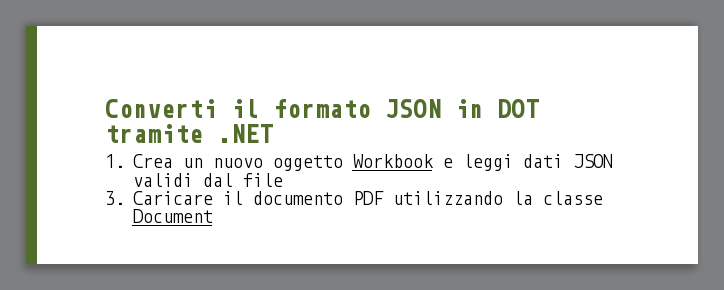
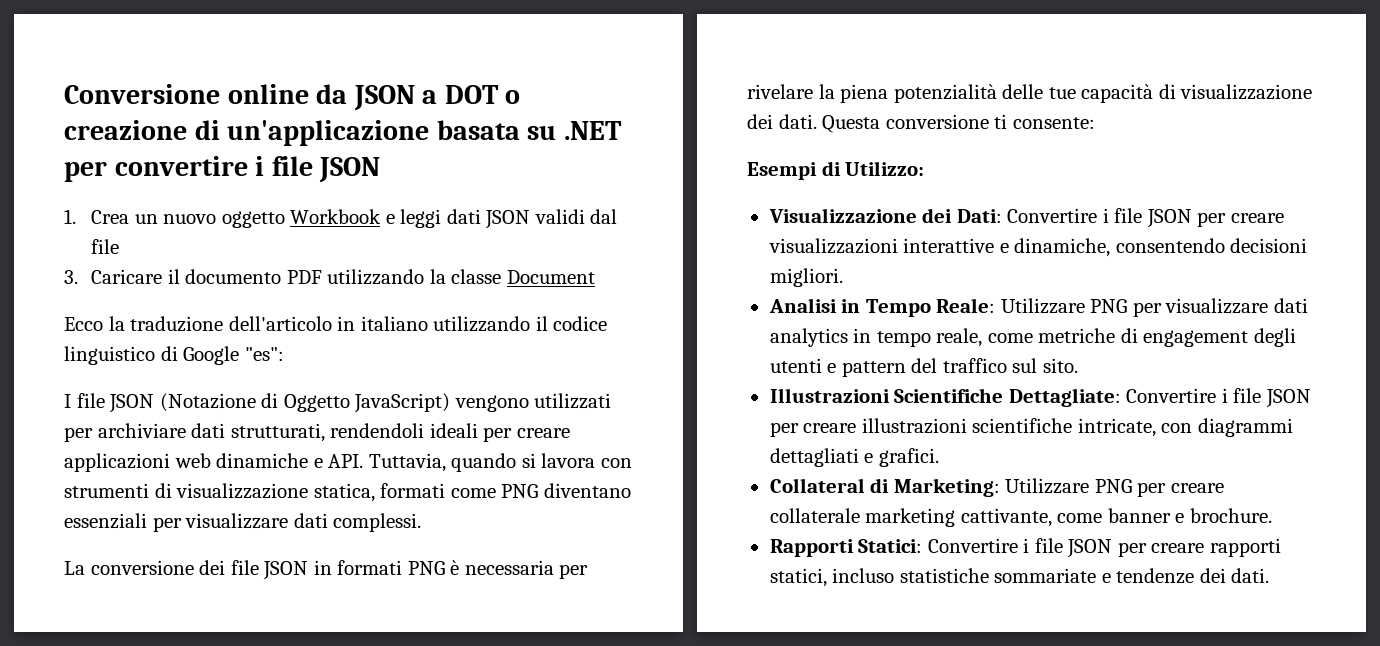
- Converti il formato JSON in DOT tramite .NET
+ Conversione online da JSON a DOT o creazione di un'applicazione basata su .NET per convertire i file JSON
+ Ecco la traduzione dell'articolo in italiano utilizzando il codice linguistico di Google "es":
+ I file JSON (Notazione di Oggetto JavaScript) vengono utilizzati per archiviare dati strutturati, rendendoli ideali per creare applicazioni web dinamiche e API. Tuttavia, quando si lavora con strumenti di visualizzazione statica, formati come PNG diventano essenziali per visualizzare dati complessi.
+ La conversione dei file JSON in formati PNG è necessaria per rivelare la piena potenzialità delle tue capacità di visualizzazione dei dati. Questa conversione ti consente:
+ Esempi di Utilizzo:
+ Visualizzazione dei Dati: Convertire i file JSON per creare visualizzazioni interattive e dinamiche, consentendo decisioni migliori.
+ Analisi in Tempo Reale: Utilizzare PNG per visualizzare dati analytics in tempo reale, come metriche di engagement degli utenti e pattern del traffico sul sito.
+ Illustrazioni Scientifiche Dettagliate: Convertire i file JSON per creare illustrazioni scientifiche intricate, con diagrammi dettagliati e grafici.
+ Collateral di Marketing: Utilizzare PNG per creare collaterale marketing cattivante, come banner e brochure.
+ Rapporti Statici: Convertire i file JSON per creare rapporti statici, incluso statistiche sommariate e tendenze dei dati.

